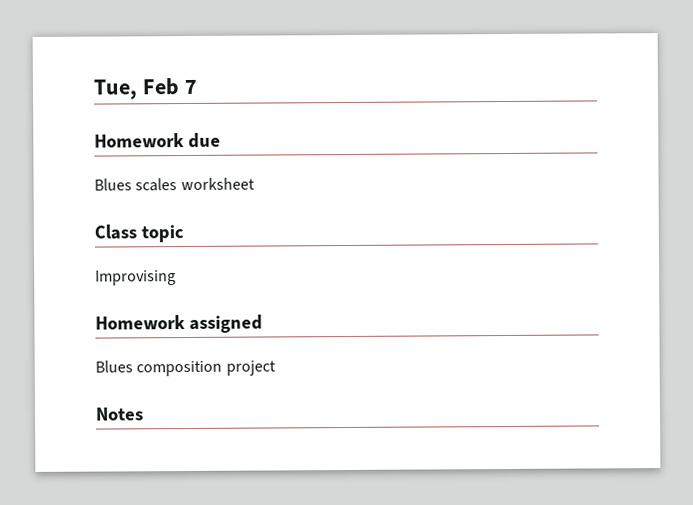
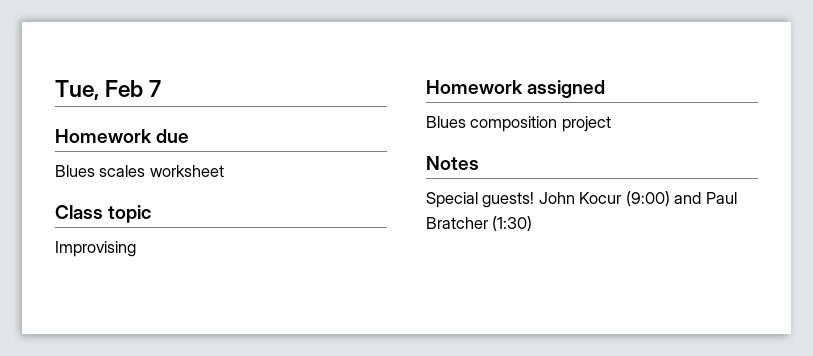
+ Special guests! John Kocur (9:00) and Paul Bratcher (1:30)

